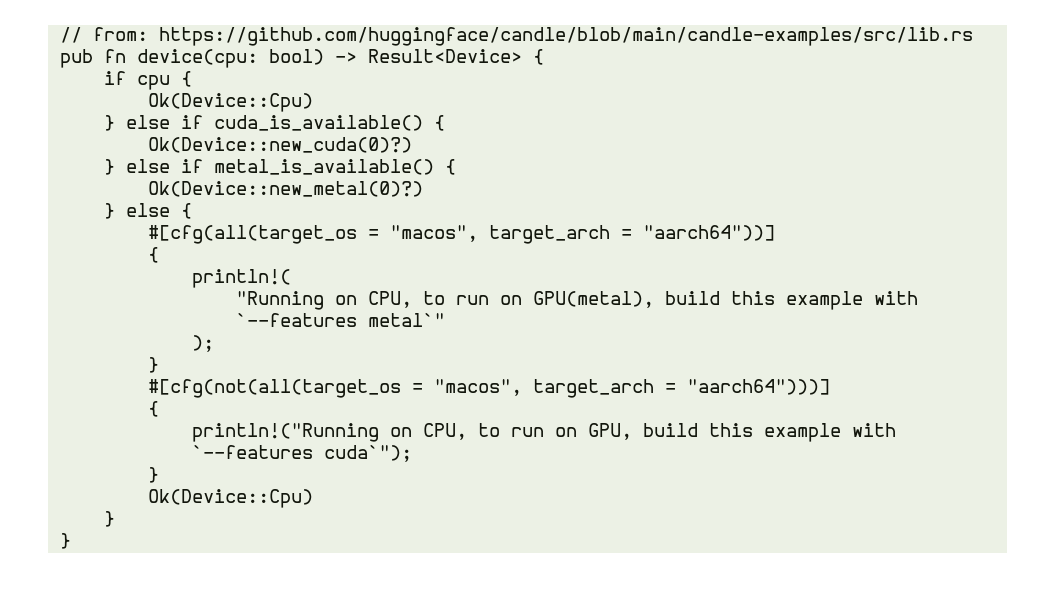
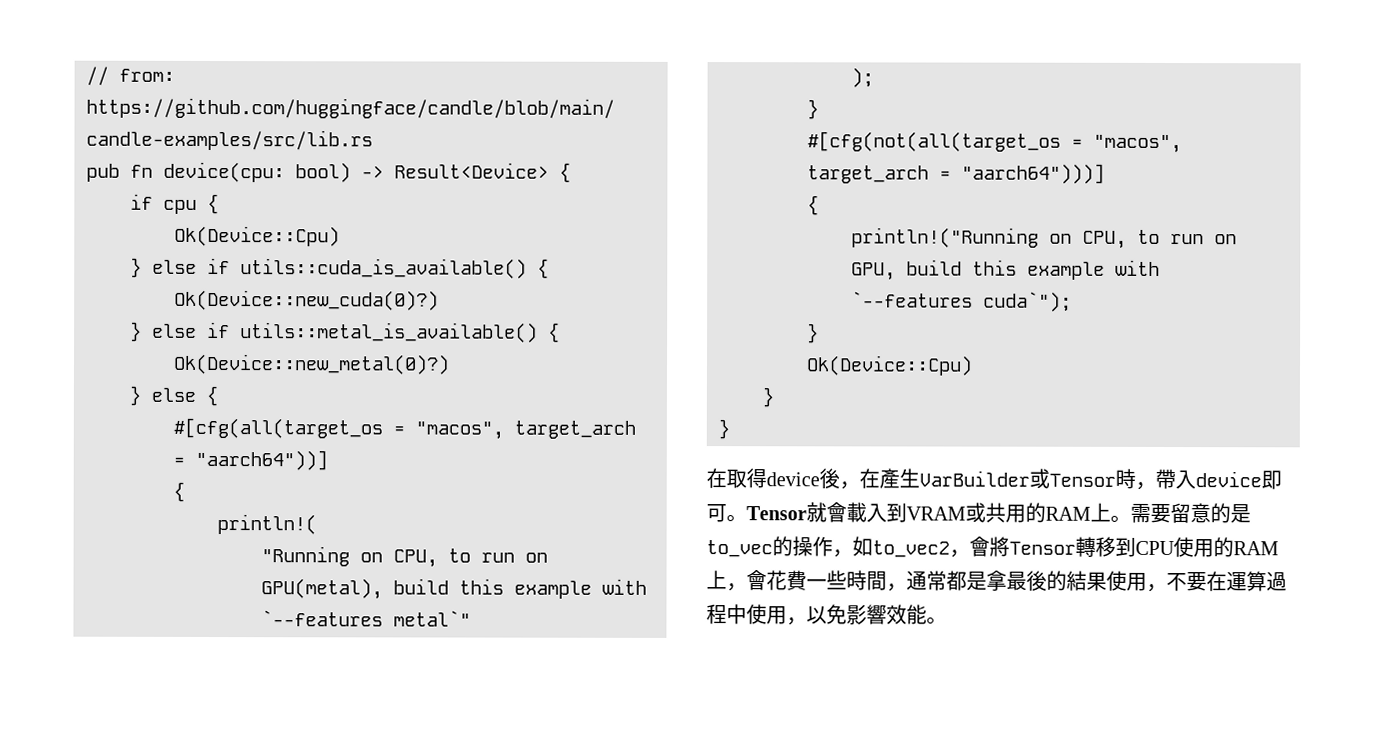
- } else if cuda_is_available() {
+ } else if utils::cuda_is_available() {
- } else if metal_is_available() {
+ } else if utils::metal_is_available() {
+ 在取得device後，在產生VarBuilder或Tensor時，帶入device即可。Tensor就會載入到VRAM或共用的RAM上。需要留意的是to_vec的操作，如to_vec2，會將Tensor轉移到CPU使用的RAM上，會花費一些時間，通常都是拿最後的結果使用，不要在運算過程中使用，以免影響效能。

